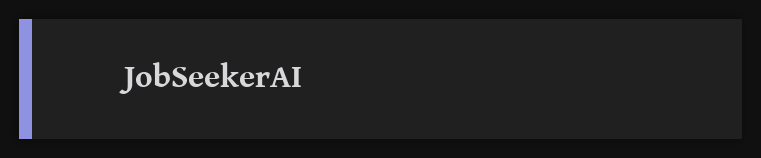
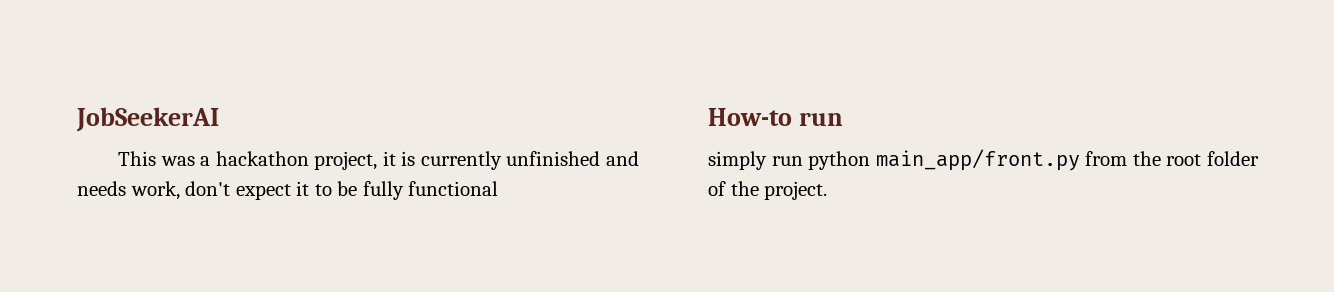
+ This was a hackathon project, it is currently unfinished and needs work, don't expect it to be fully functional
+ How-to run
+ simply run python main_app/front.py from the root folder of the project.

